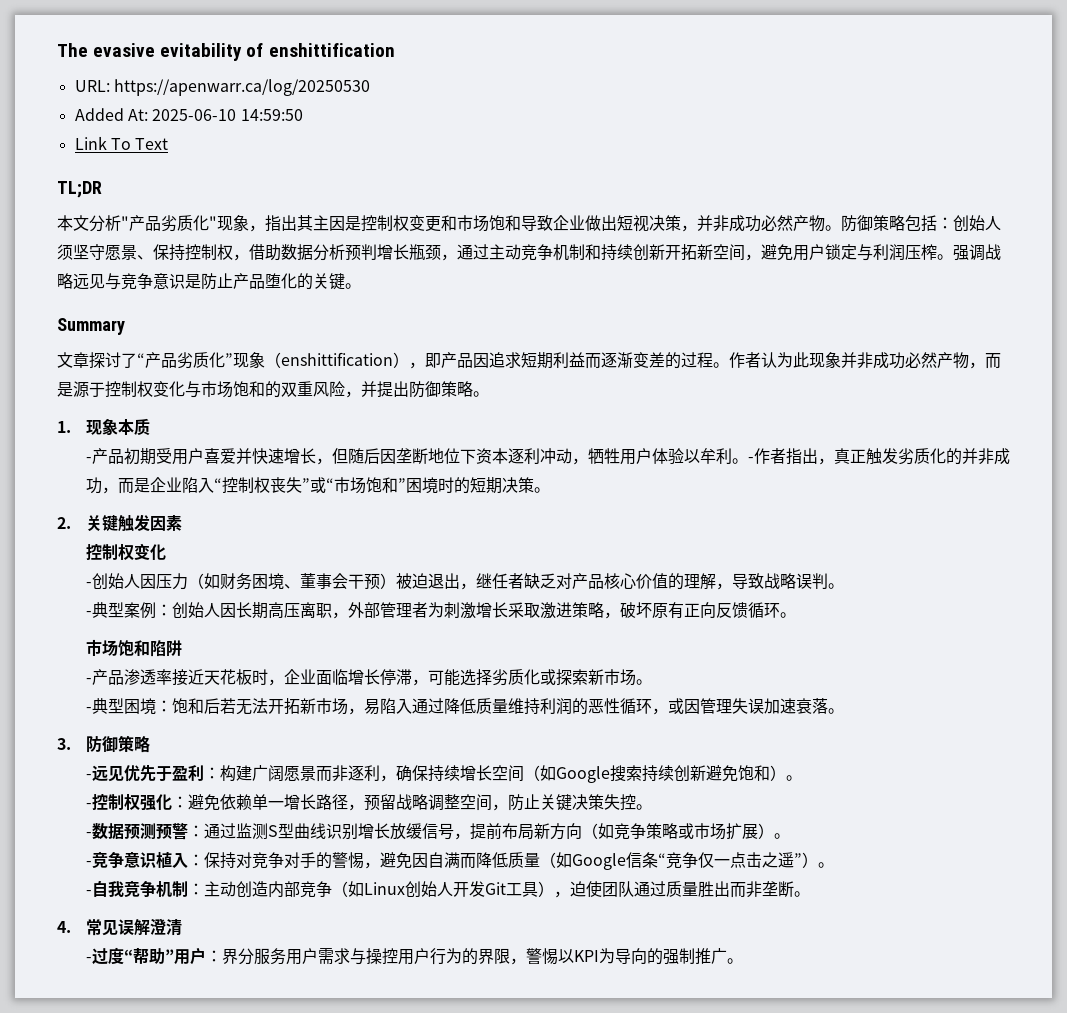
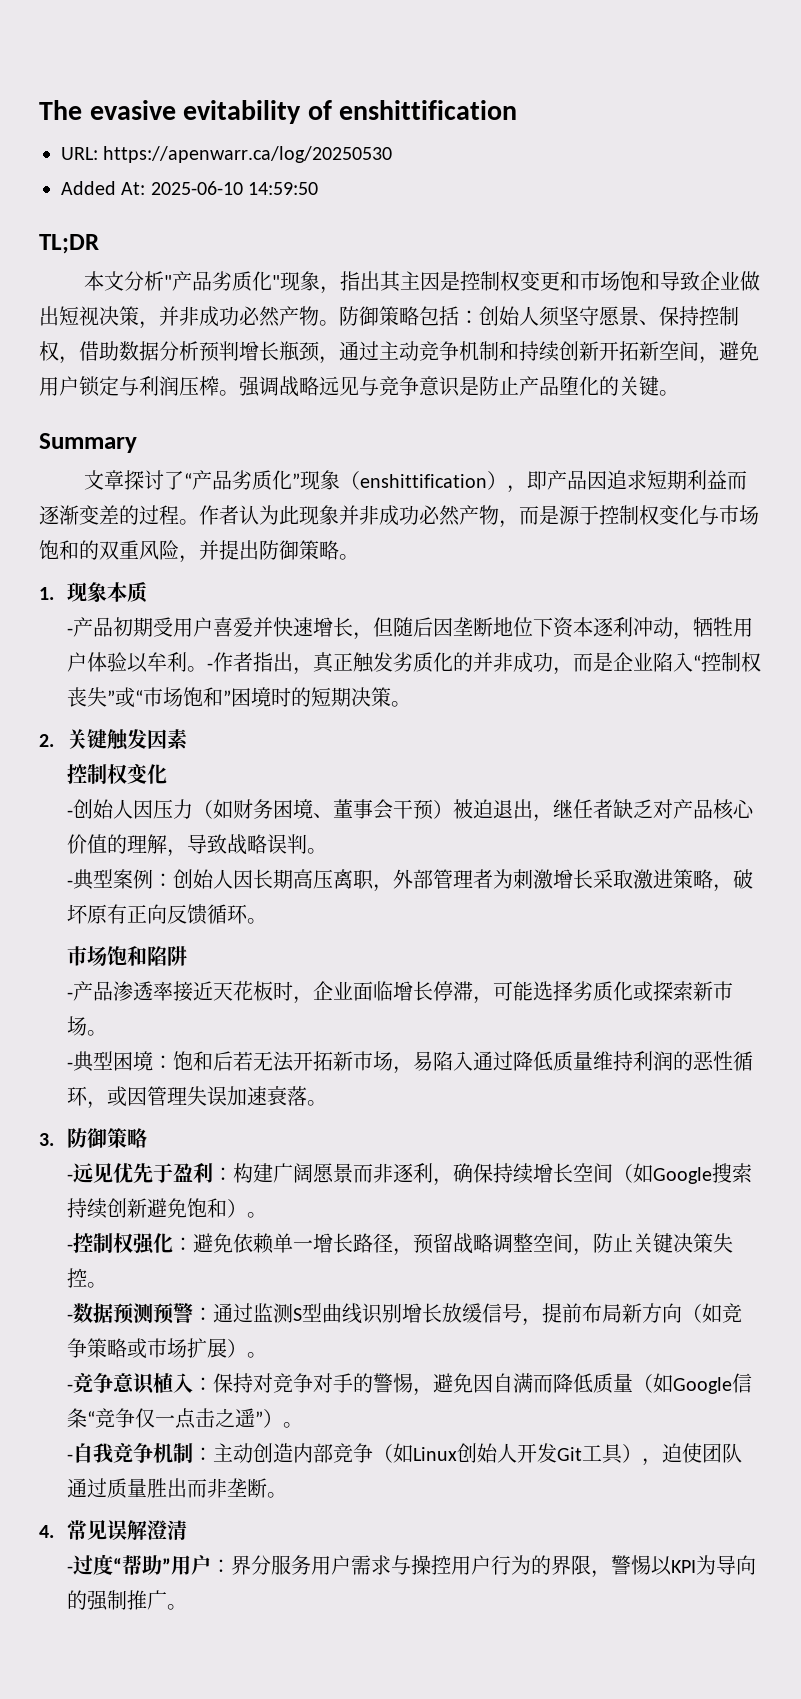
- Link To Text

